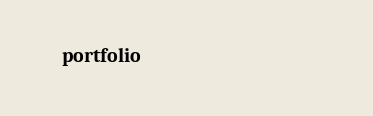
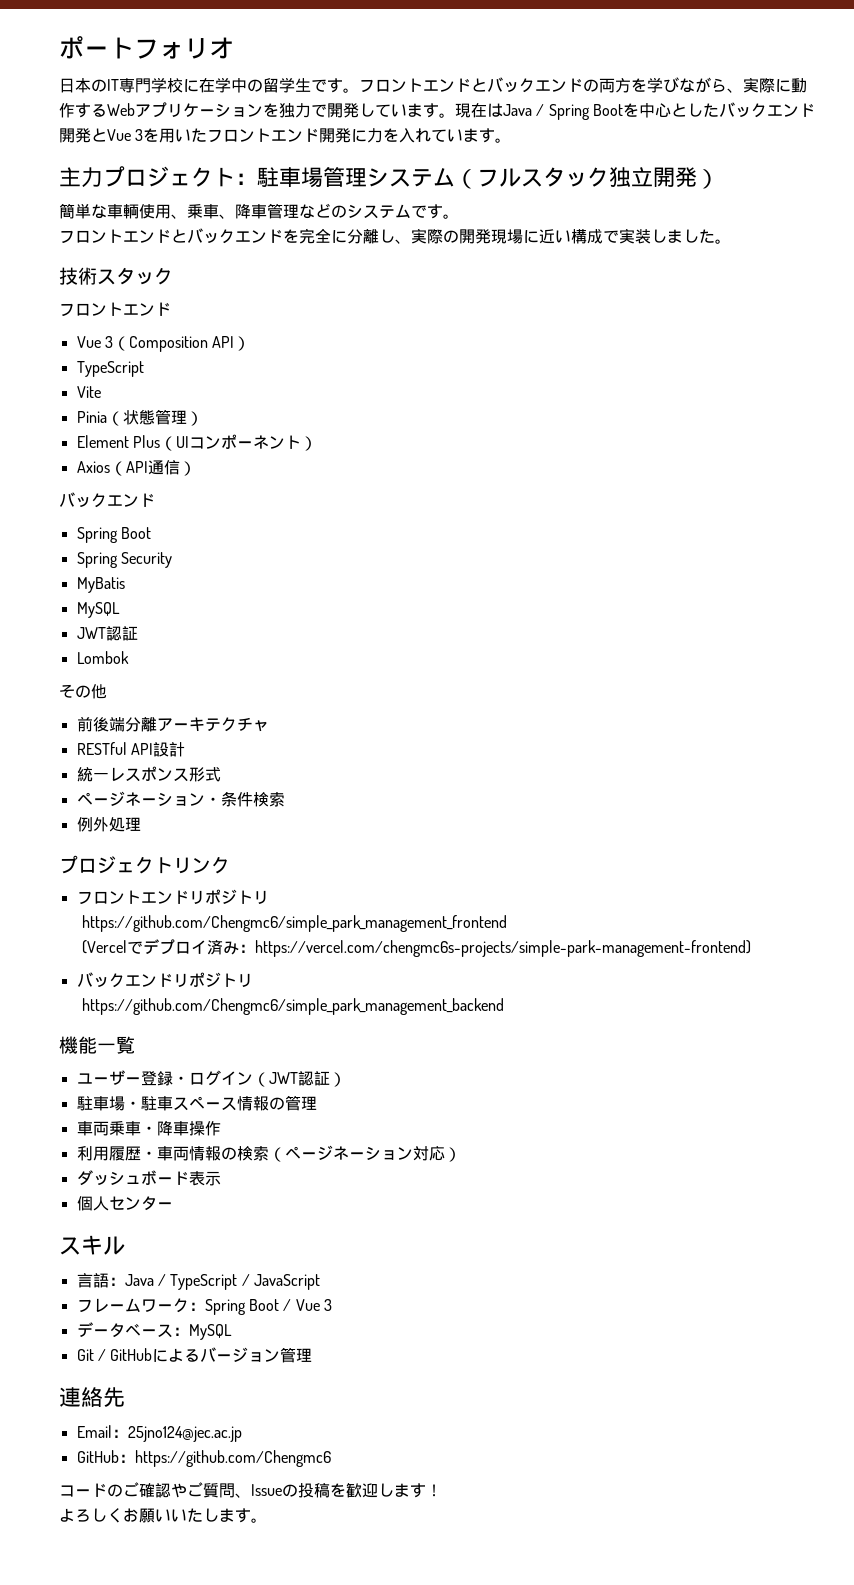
- portfolio
+ ポートフォリオ
+ 日本のIT専門学校に在学中の留学生です。フロントエンドとバックエンドの両方を学びながら、実際に動作するWebアプリケーションを独力で開発しています。現在はJava / Spring Bootを中心としたバックエンド開発とVue 3を用いたフロントエンド開発に力を入れています。
+ 主力プロジェクト：駐車場管理システム（フルスタック独立開発）
+ 簡単な車輌使用、乗車、降車管理などのシステムです。
+ フロントエンドとバックエンドを完全に分離し、実際の開発現場に近い構成で実装しました。
+ 技術スタック
+ フロントエンド
+ Vue 3（Composition API）
+ TypeScript
+ Vite
+ Pinia（状態管理）
+ Element Plus（UIコンポーネント）
+ Axios（API通信）
+ バックエンド
+ Spring Boot
+ Spring Security
+ MyBatis
+ MySQL
+ JWT認証
+ Lombok
+ その他
+ 前後端分離アーキテクチャ
+ RESTful API設計
+ 統一レスポンス形式
+ ページネーション・条件検索
+ 例外処理
+ プロジェクトリンク
+ フロントエンドリポジトリ
+ https://github.com/Chengmc6/simple_park_management_frontend
+ (Vercelでデプロイ済み：https://vercel.com/chengmc6s-projects/simple-park-management-frontend)
+ バックエンドリポジトリ
+ https://github.com/Chengmc6/simple_park_management_backend
+ 機能一覧
+ ユーザー登録・ログイン（JWT認証）
+ 駐車場・駐車スペース情報の管理
+ 車両乗車・降車操作
+ 利用履歴・車両情報の検索（ページネーション対応）
+ ダッシュボード表示
+ 個人センター
+ スキル
+ 言語：Java / TypeScript / JavaScript
+ フレームワーク：Spring Boot / Vue 3
+ データベース：MySQL
+ Git / GitHubによるバージョン管理
+ 連絡先
+ Email：25jno124@jec.ac.jp
+ GitHub：https://github.com/Chengmc6
+ コードのご確認やご質問、Issueの投稿を歓迎します！
+ よろしくお願いいたします。

